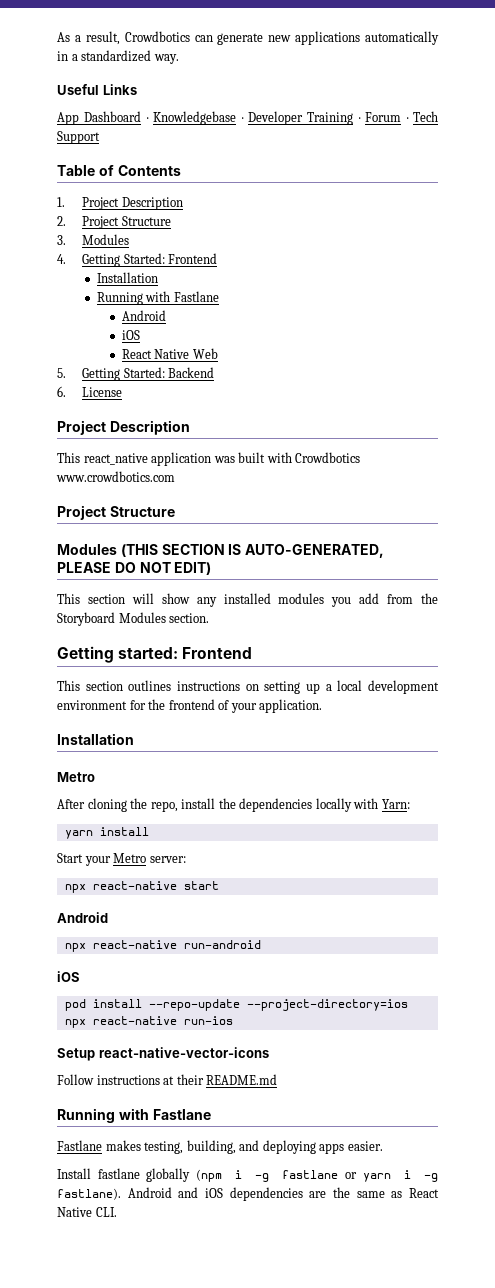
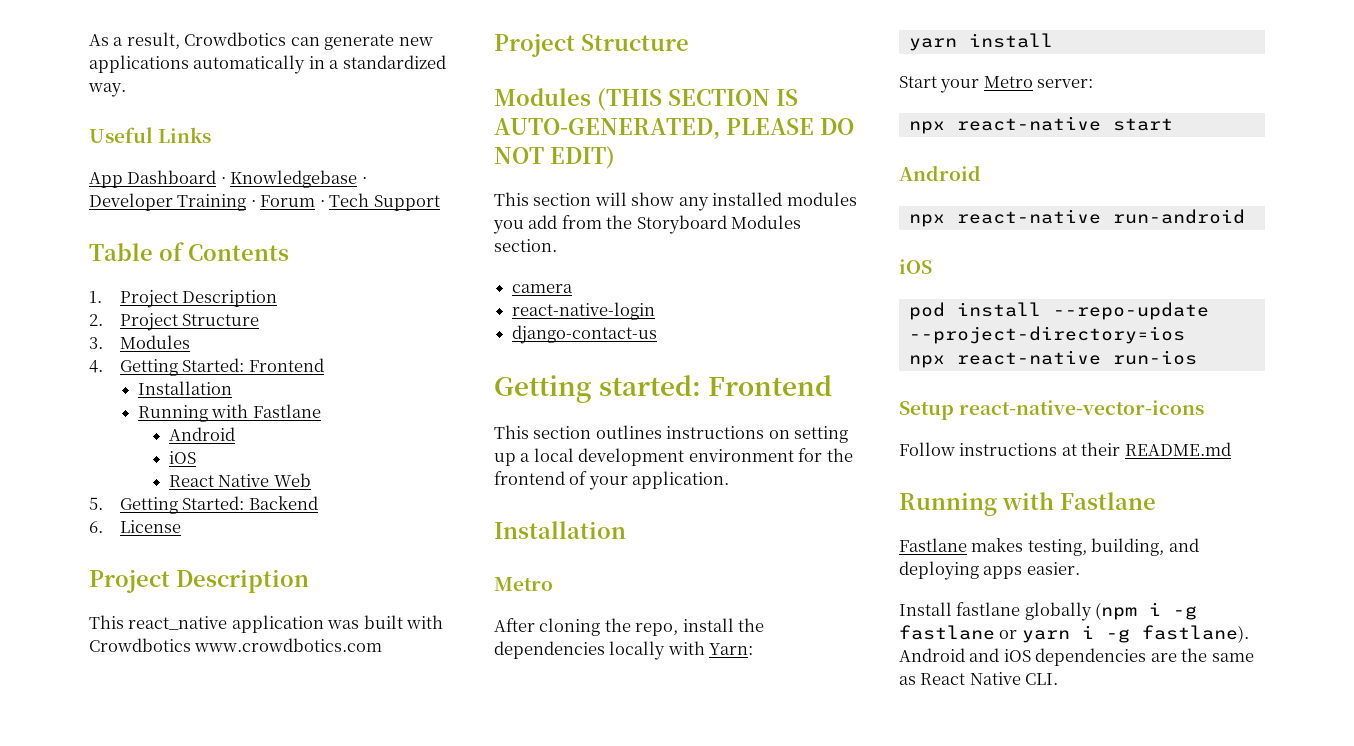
+ camera
+ react-native-login
+ django-contact-us

